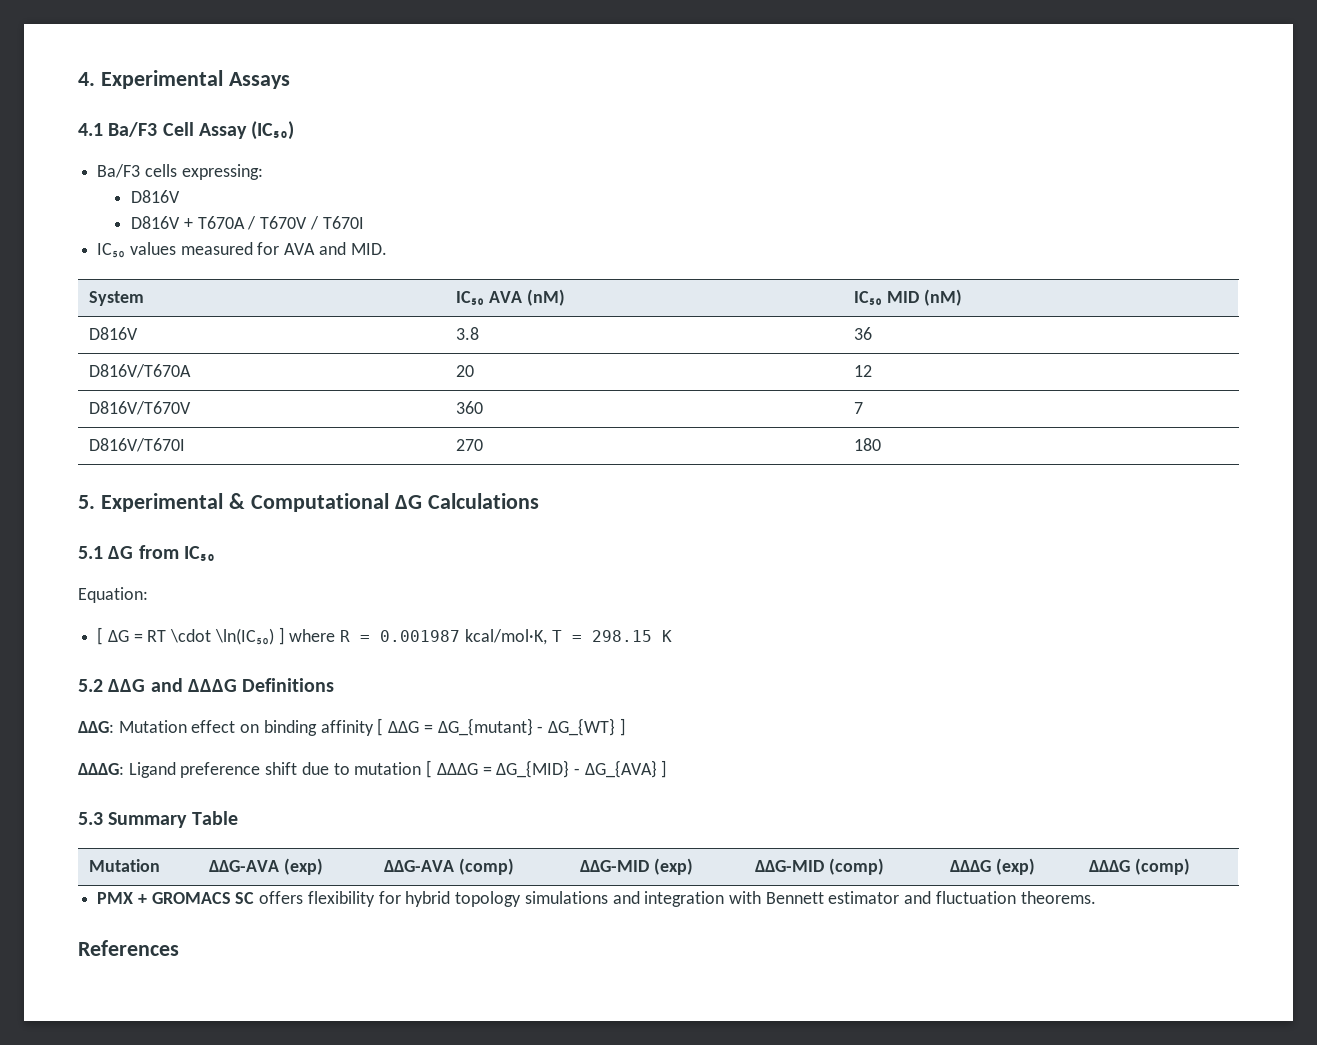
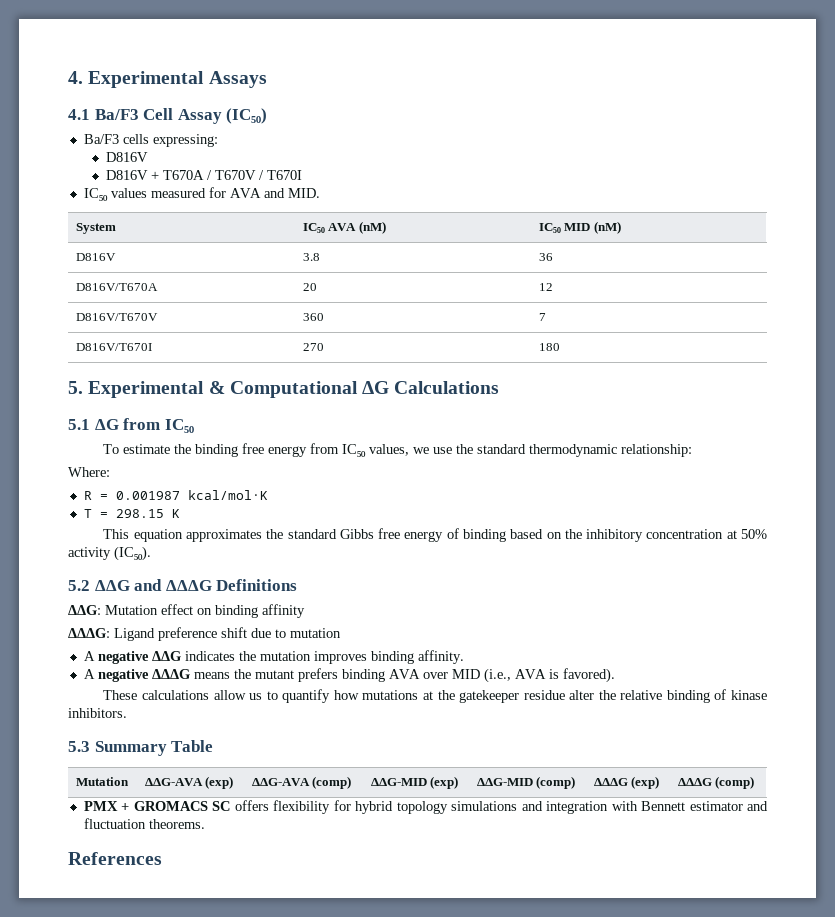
- Equation:
- [ ΔG = RT \cdot \ln(IC₅₀) ] where R = 0.001987 kcal/mol·K, T = 298.15 K
+ To estimate the binding free energy from IC₅₀ values, we use the standard thermodynamic relationship:
+ Where:
+ R = 0.001987 kcal/mol·K
+ T = 298.15 K
+ This equation approximates the standard Gibbs free energy of binding based on the inhibitory concentration at 50% activity (IC₅₀).
- ΔΔG: Mutation effect on binding affinity [ ΔΔG = ΔG_{mutant} - ΔG_{WT} ]
+ ΔΔG: Mutation effect on binding affinity
- ΔΔΔG: Ligand preference shift due to mutation [ ΔΔΔG = ΔG_{MID} - ΔG_{AVA} ]
+ ΔΔΔG: Ligand preference shift due to mutation
+ A negative ΔΔG indicates the mutation improves binding affinity.
+ A negative ΔΔΔG means the mutant prefers binding AVA over MID (i.e., AVA is favored).
+ These calculations allow us to quantify how mutations at the gatekeeper residue alter the relative binding of kinase inhibitors.

